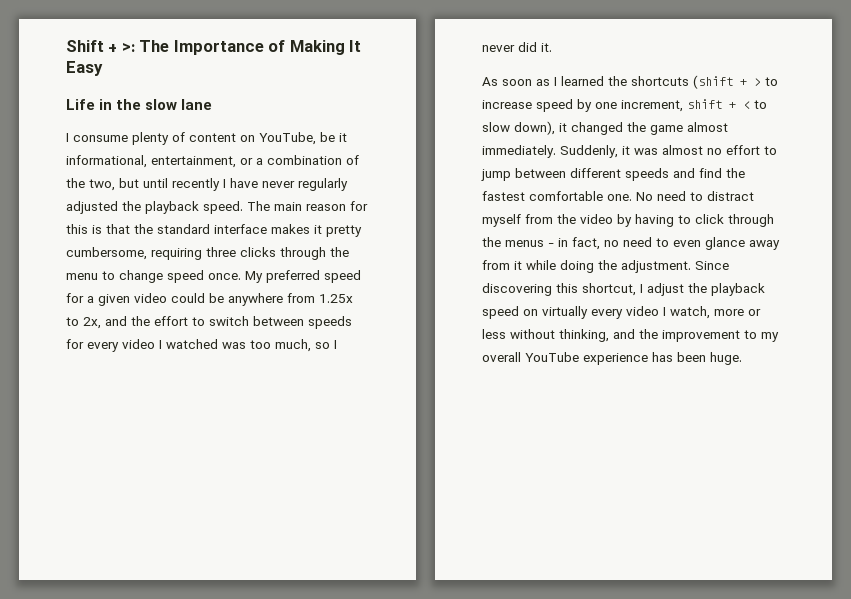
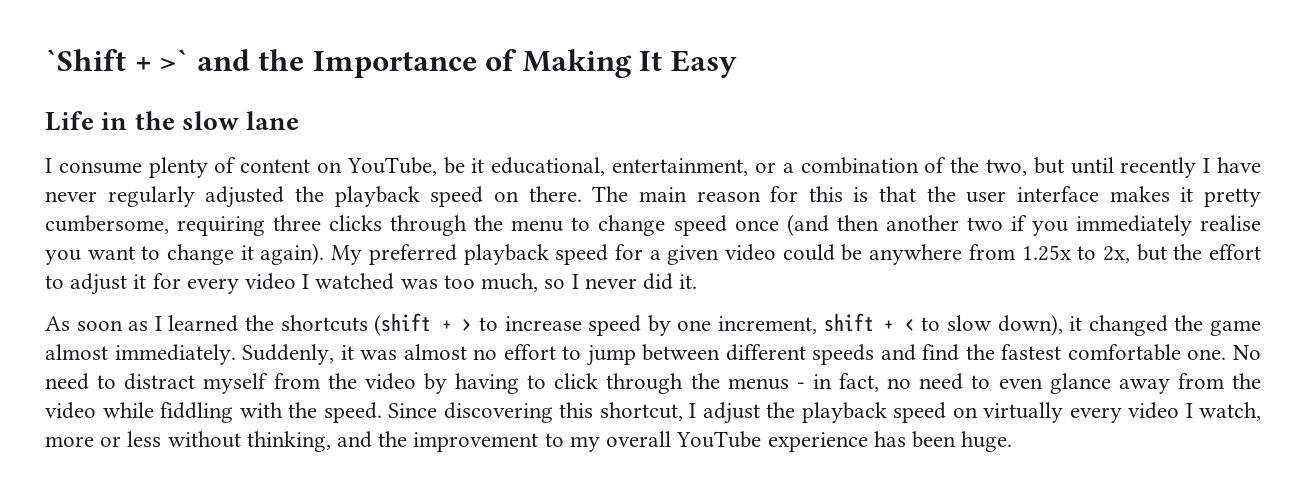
- Shift + >: The Importance of Making It Easy
+ `Shift + >` and the Importance of Making It Easy
- I consume plenty of content on YouTube, be it informational, entertainment, or a combination of the two, but until recently I have never regularly adjusted the playback speed.
+ I consume plenty of content on YouTube, be it educational, entertainment, or a combination of the two, but until recently I have never regularly adjusted the playback speed on there.
- The main reason for this is that the standard interface makes it pretty cumbersome, requiring three clicks through the menu to change speed once.
+ The main reason for this is that the user interface makes it pretty cumbersome, requiring three clicks through the menu to change speed once (and then another two if you immediately realise you want to change it again).
- My preferred speed for a given video could be anywhere from 1.25x to 2x, and the effort to switch between speeds for every video I watched was too much, so I never did it.
+ My preferred playback speed for a given video could be anywhere from 1.25x to 2x, but the effort to adjust it for every video I watched was too much, so I never did it.
- No need to distract myself from the video by having to click through the menus - in fact, no need to even glance away from it while doing the adjustment.
+ No need to distract myself from the video by having to click through the menus - in fact, no need to even glance away from the video while fiddling with the speed.

